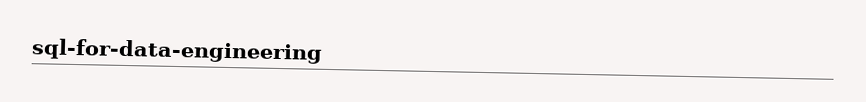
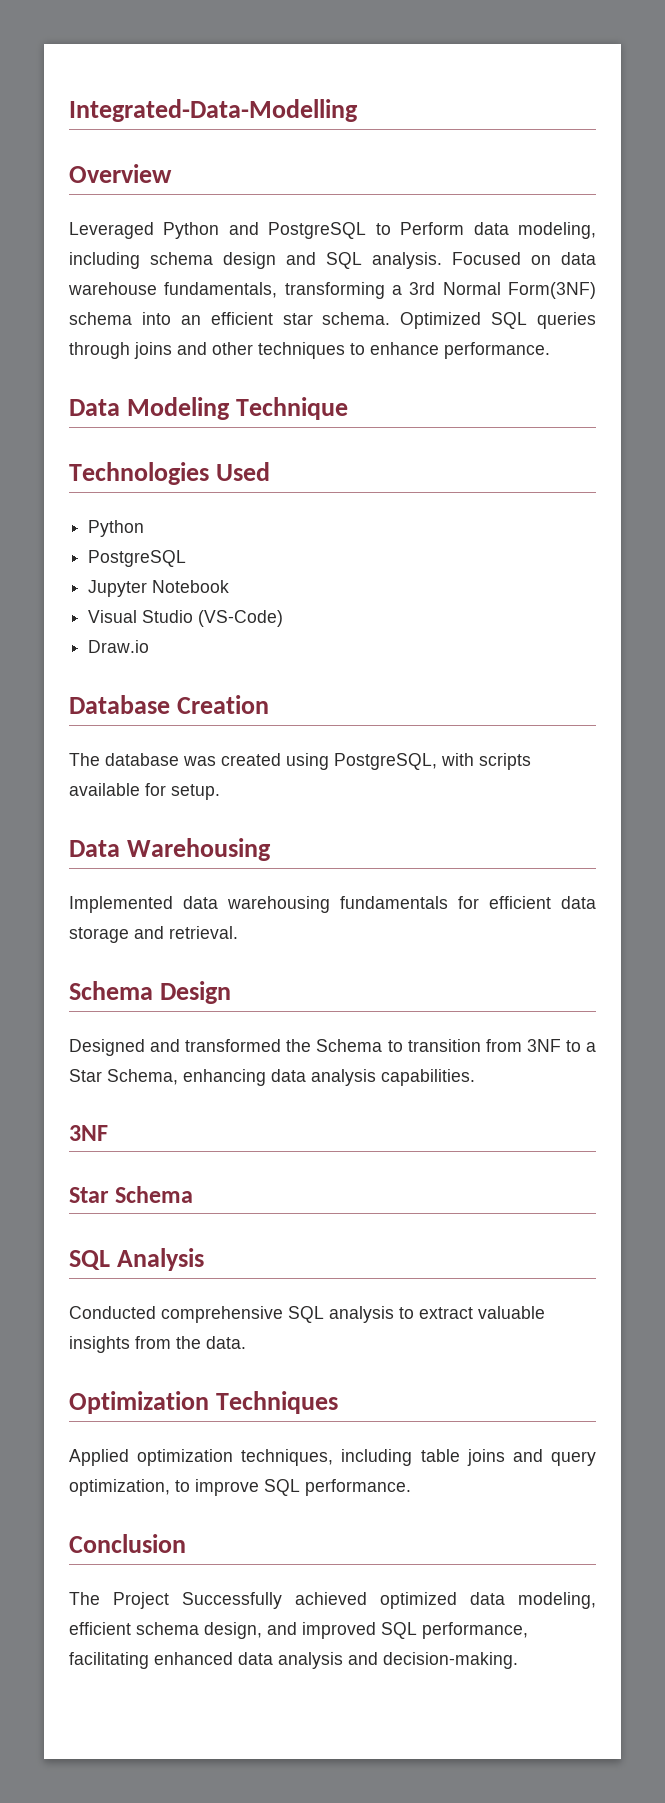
- sql-for-data-engineering
+ Integrated-Data-Modelling
+ Overview
+ Leveraged Python and PostgreSQL to Perform data modeling, including schema design and SQL analysis. Focused on data warehouse fundamentals, transforming a 3rd Normal Form(3NF) schema into an efficient star schema. Optimized SQL queries through joins and other techniques to enhance performance.
+ Data Modeling Technique
+ Technologies Used
+ Python
+ PostgreSQL
+ Jupyter Notebook
+ Visual Studio (VS-Code)
+ Draw.io
+ Database Creation
+ The database was created using PostgreSQL, with scripts available for setup.
+ Data Warehousing
+ Implemented data warehousing fundamentals for efficient data storage and retrieval.
+ Schema Design
+ Designed and transformed the Schema to transition from 3NF to a Star Schema, enhancing data analysis capabilities.
+ 3NF
+ Star Schema
+ SQL Analysis
+ Conducted comprehensive SQL analysis to extract valuable insights from the data.
+ Optimization Techniques
+ Applied optimization techniques, including table joins and query optimization, to improve SQL performance.
+ Conclusion
+ The Project Successfully achieved optimized data modeling, efficient schema design, and improved SQL performance, facilitating enhanced data analysis and decision-making.

